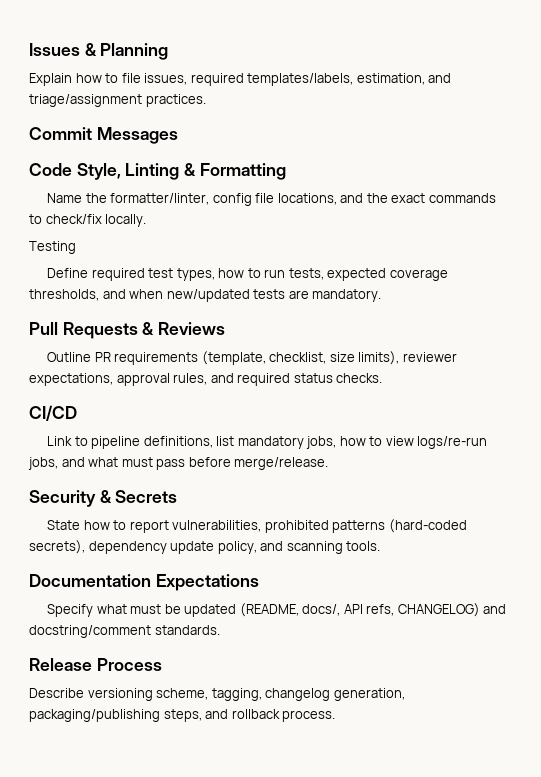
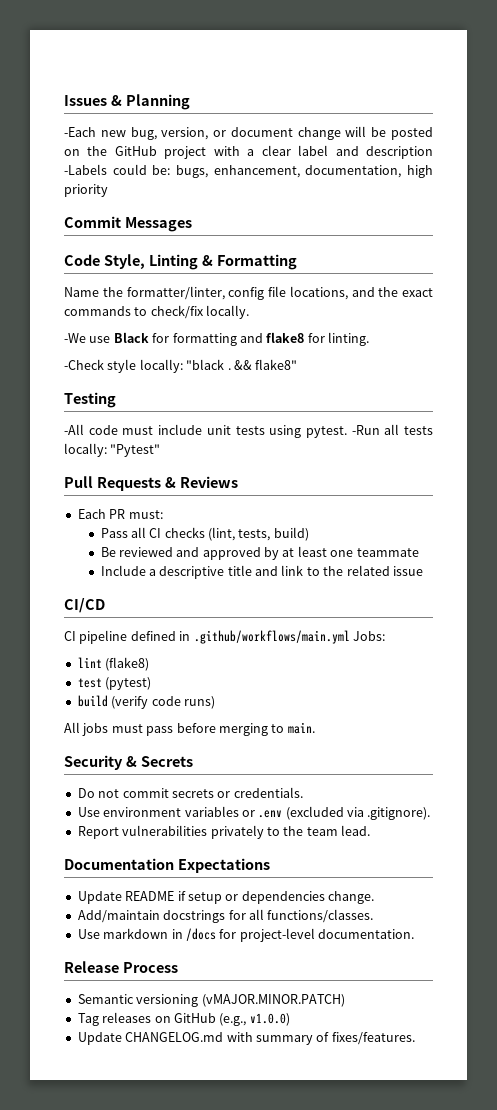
- Explain how to file issues, required templates/labels, estimation, and triage/assignment practices.
+ -Each new bug, version, or document change will be posted on the GitHub project with a clear label and description -Labels could be: bugs, enhancement, documentation, high priority
+ -We use Black for formatting and flake8 for linting.
+ -Check style locally: "black . && flake8"
  Testing
- Define required test types, how to run tests, expected coverage thresholds, and when new/updated tests are mandatory.
+ -All code must include unit tests using pytest. -Run all tests locally: "Pytest"
  Pull Requests & Reviews
- Outline PR requirements (template, checklist, size limits), reviewer expectations, approval rules, and required status checks.
+ Each PR must:
+ Pass all CI checks (lint, tests, build)
+ Be reviewed and approved by at least one teammate
+ Include a descriptive title and link to the related issue
  CI/CD
- Link to pipeline definitions, list mandatory jobs, how to view logs/re-run jobs, and what must pass before merge/release.
+ CI pipeline defined in .github/workflows/main.yml Jobs:
+ lint (flake8)
+ test (pytest)
+ build (verify code runs)
+ All jobs must pass before merging to main.
  Security & Secrets
- State how to report vulnerabilities, prohibited patterns (hard-coded secrets), dependency update policy, and scanning tools.
+ Do not commit secrets or credentials.
+ Use environment variables or .env (excluded via .gitignore).
+ Report vulnerabilities privately to the team lead.
  Documentation Expectations
- Specify what must be updated (README, docs/, API refs, CHANGELOG) and docstring/comment standards.
+ Update README if setup or dependencies change.
+ Add/maintain docstrings for all functions/classes.
+ Use markdown in /docs for project-level documentation.
  Release Process
- Describe versioning scheme, tagging, changelog generation, packaging/publishing steps, and rollback process.
+ Semantic versioning (vMAJOR.MINOR.PATCH)
+ Tag releases on GitHub (e.g., v1.0.0)
+ Update CHANGELOG.md with summary of fixes/features.

